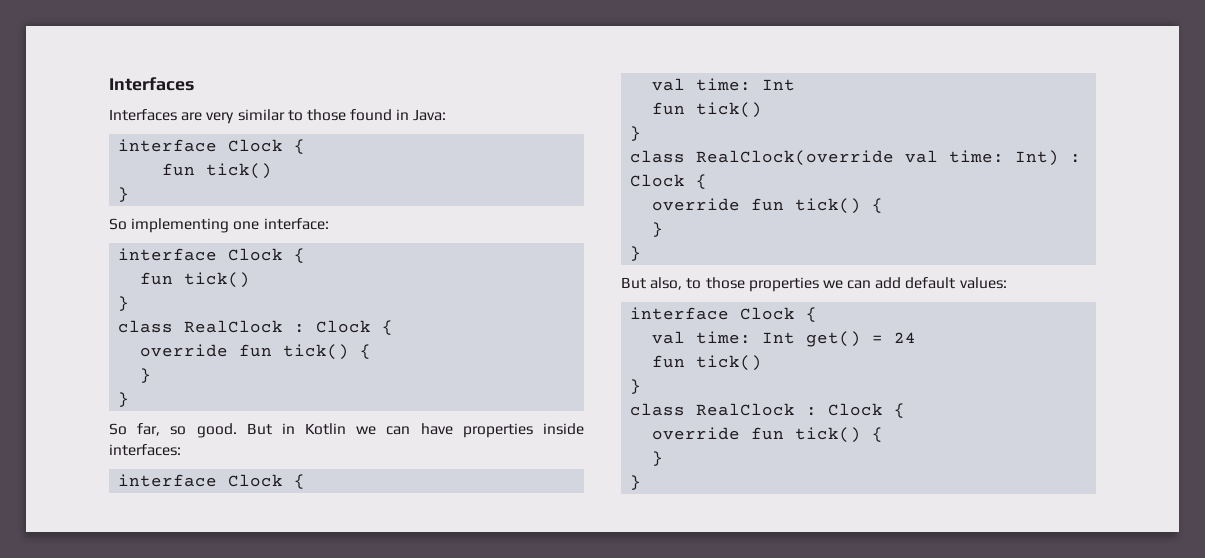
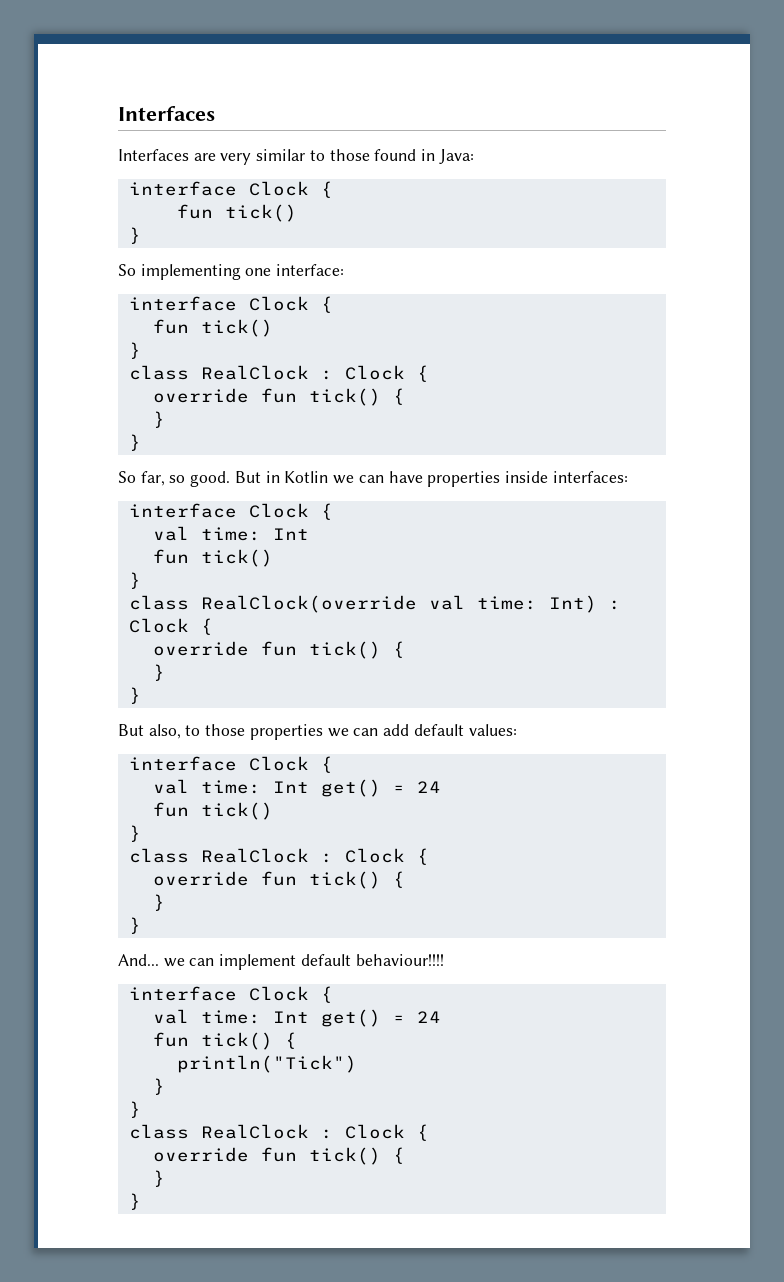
+ And... we can implement default behaviour!!!!
+ interface Clock {
+ val time: Int get() = 24
+ fun tick() {
+ println("Tick")
+ }
+ }
+ class RealClock : Clock {
+ override fun tick() {
+ }
+ }

